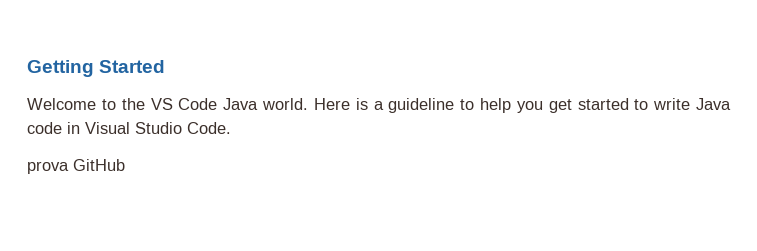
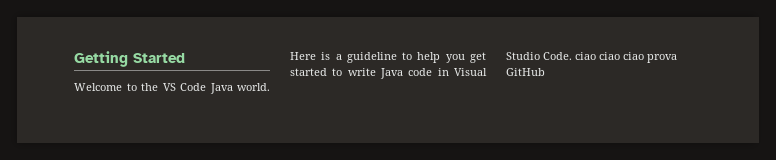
- Here is a guideline to help you get started to write Java code in Visual Studio Code.
- prova GitHub
+ Here is a guideline to help you get started to write Java code in Visual Studio Code. ciao ciao ciao prova GitHub

